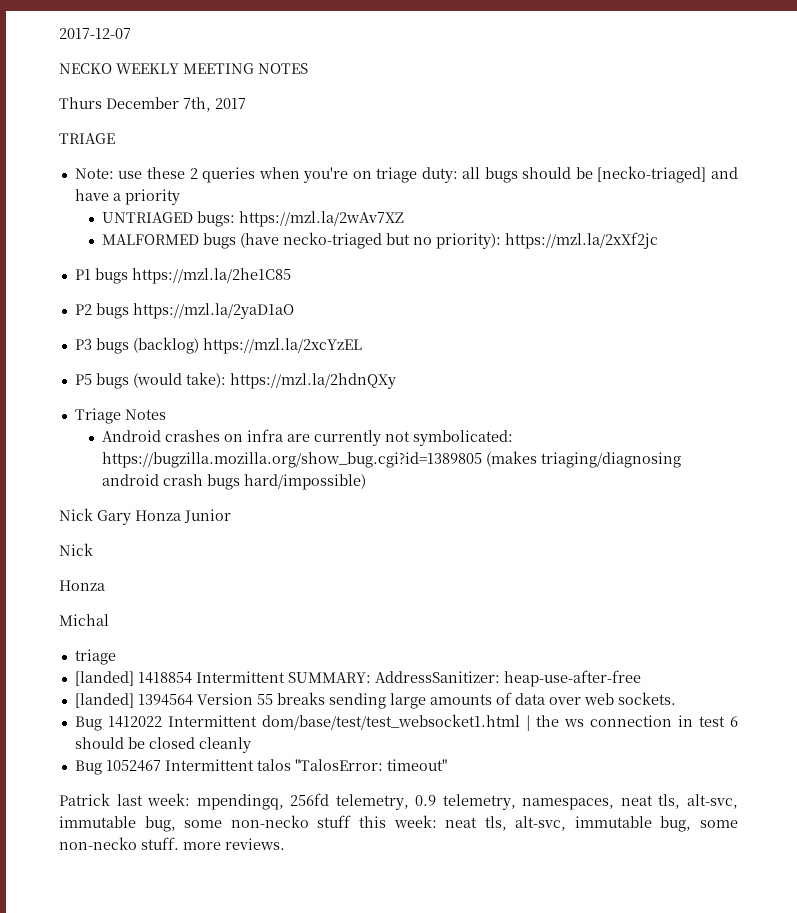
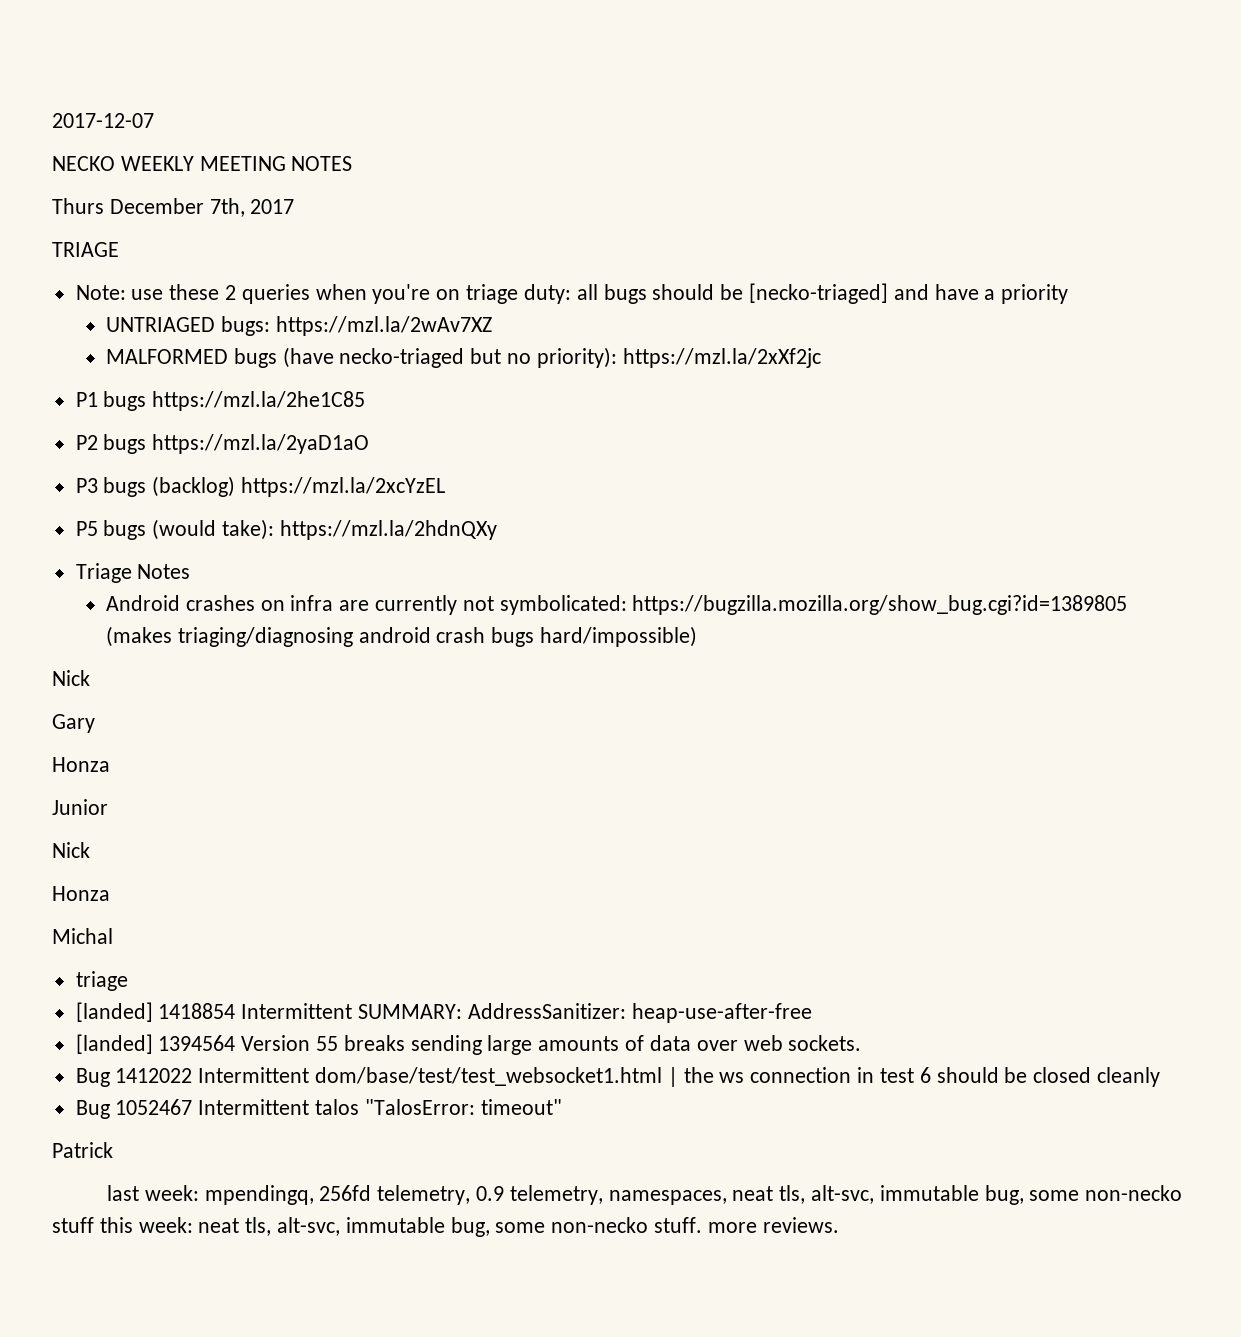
  Android crashes on infra are currently not symbolicated: https://bugzilla.mozilla.org/show_bug.cgi?id=1389805 (makes triaging/diagnosing android crash bugs hard/impossible)
- Nick Gary Honza Junior
+ Nick
+ Gary
+ Honza
+ Junior
- Patrick last week: mpendingq, 256fd telemetry, 0.9 telemetry, namespaces, neat tls, alt-svc, immutable bug, some non-necko stuff this week: neat tls, alt-svc, immutable bug, some non-necko stuff. more reviews.
+ Patrick
+ last week: mpendingq, 256fd telemetry, 0.9 telemetry, namespaces, neat tls, alt-svc, immutable bug, some non-necko stuff this week: neat tls, alt-svc, immutable bug, some non-necko stuff. more reviews.

